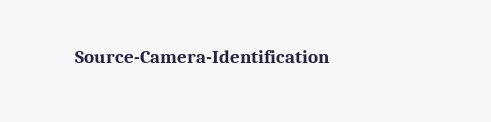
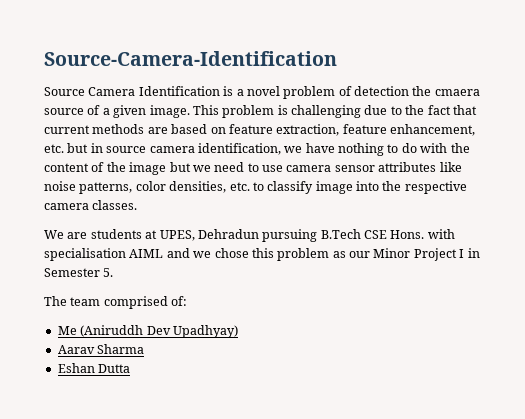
+ Source Camera Identification is a novel problem of detection the cmaera source of a given image. This problem is challenging due to the fact that current methods are based on feature extraction, feature enhancement, etc. but in source camera identification, we have nothing to do with the content of the image but we need to use camera sensor attributes like noise patterns, color densities, etc. to classify image into the respective camera classes.
+ We are students at UPES, Dehradun pursuing B.Tech CSE Hons. with specialisation AIML and we chose this problem as our Minor Project I in Semester 5.
+ The team comprised of:
+ Me (Aniruddh Dev Upadhyay)
+ Aarav Sharma
+ Eshan Dutta

